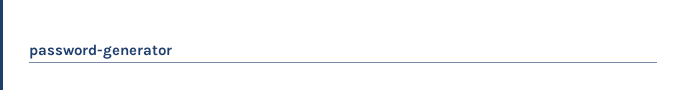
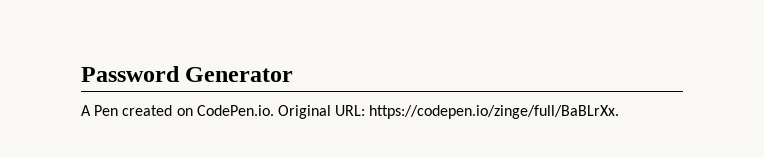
- password-generator
+ Password Generator
+ A Pen created on CodePen.io. Original URL: https://codepen.io/zinge/full/BaBLrXx.

